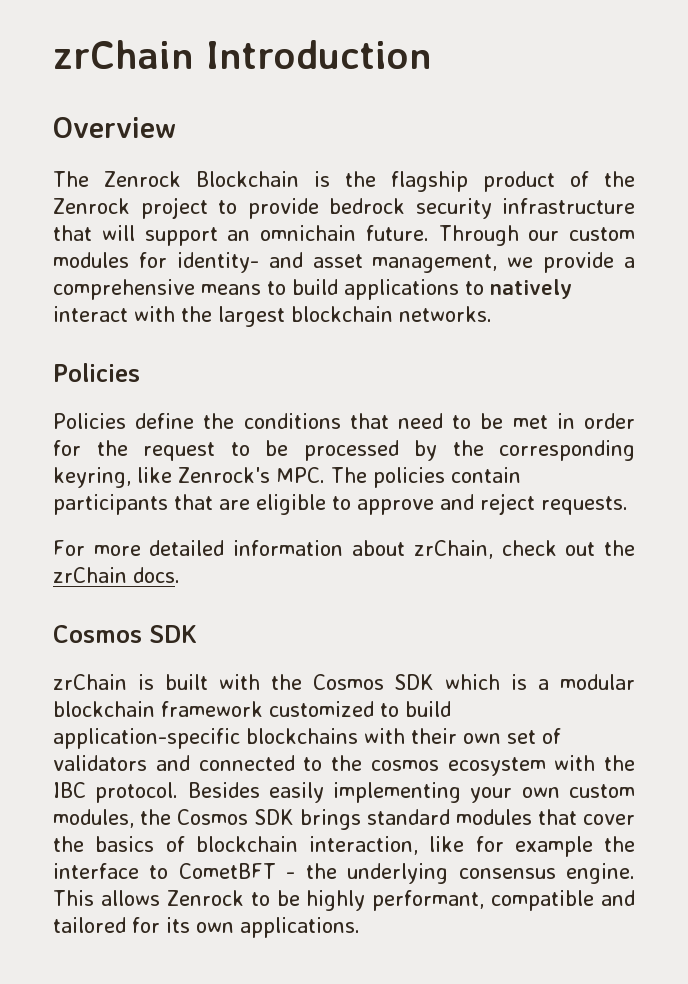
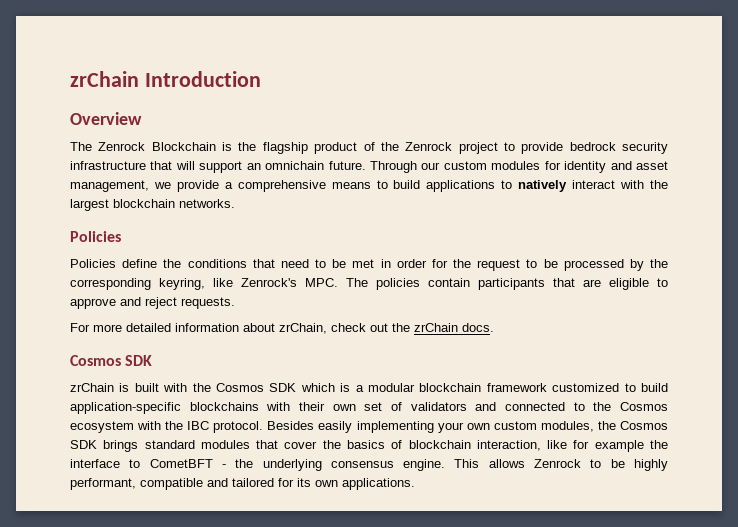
- Through our custom modules for identity- and asset management, we provide a comprehensive means to build applications to natively interact with the largest blockchain networks.
+ Through our custom modules for identity and asset management, we provide a comprehensive means to build applications to natively interact with the largest blockchain networks.
- zrChain is built with the Cosmos SDK which is a modular blockchain framework customized to build application-specific blockchains with their own set of validators and connected to the cosmos ecosystem with the IBC protocol.
+ zrChain is built with the Cosmos SDK which is a modular blockchain framework customized to build application-specific blockchains with their own set of validators and connected to the Cosmos ecosystem with the IBC protocol.

